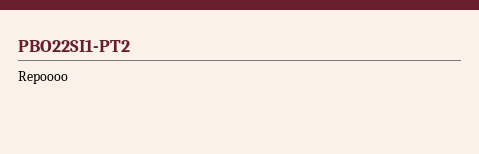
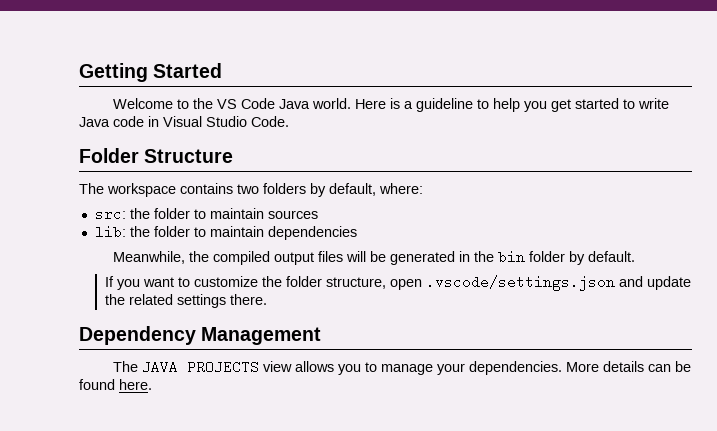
- PBO22SI1-PT2
- Repoooo
+ Getting Started
+ Welcome to the VS Code Java world. Here is a guideline to help you get started to write Java code in Visual Studio Code.
+ Folder Structure
+ The workspace contains two folders by default, where:
+ src: the folder to maintain sources
+ lib: the folder to maintain dependencies
+ Meanwhile, the compiled output files will be generated in the bin folder by default.
+ If you want to customize the folder structure, open .vscode/settings.json and update the related settings there.
+ Dependency Management
+ The JAVA PROJECTS view allows you to manage your dependencies. More details can be found here.

